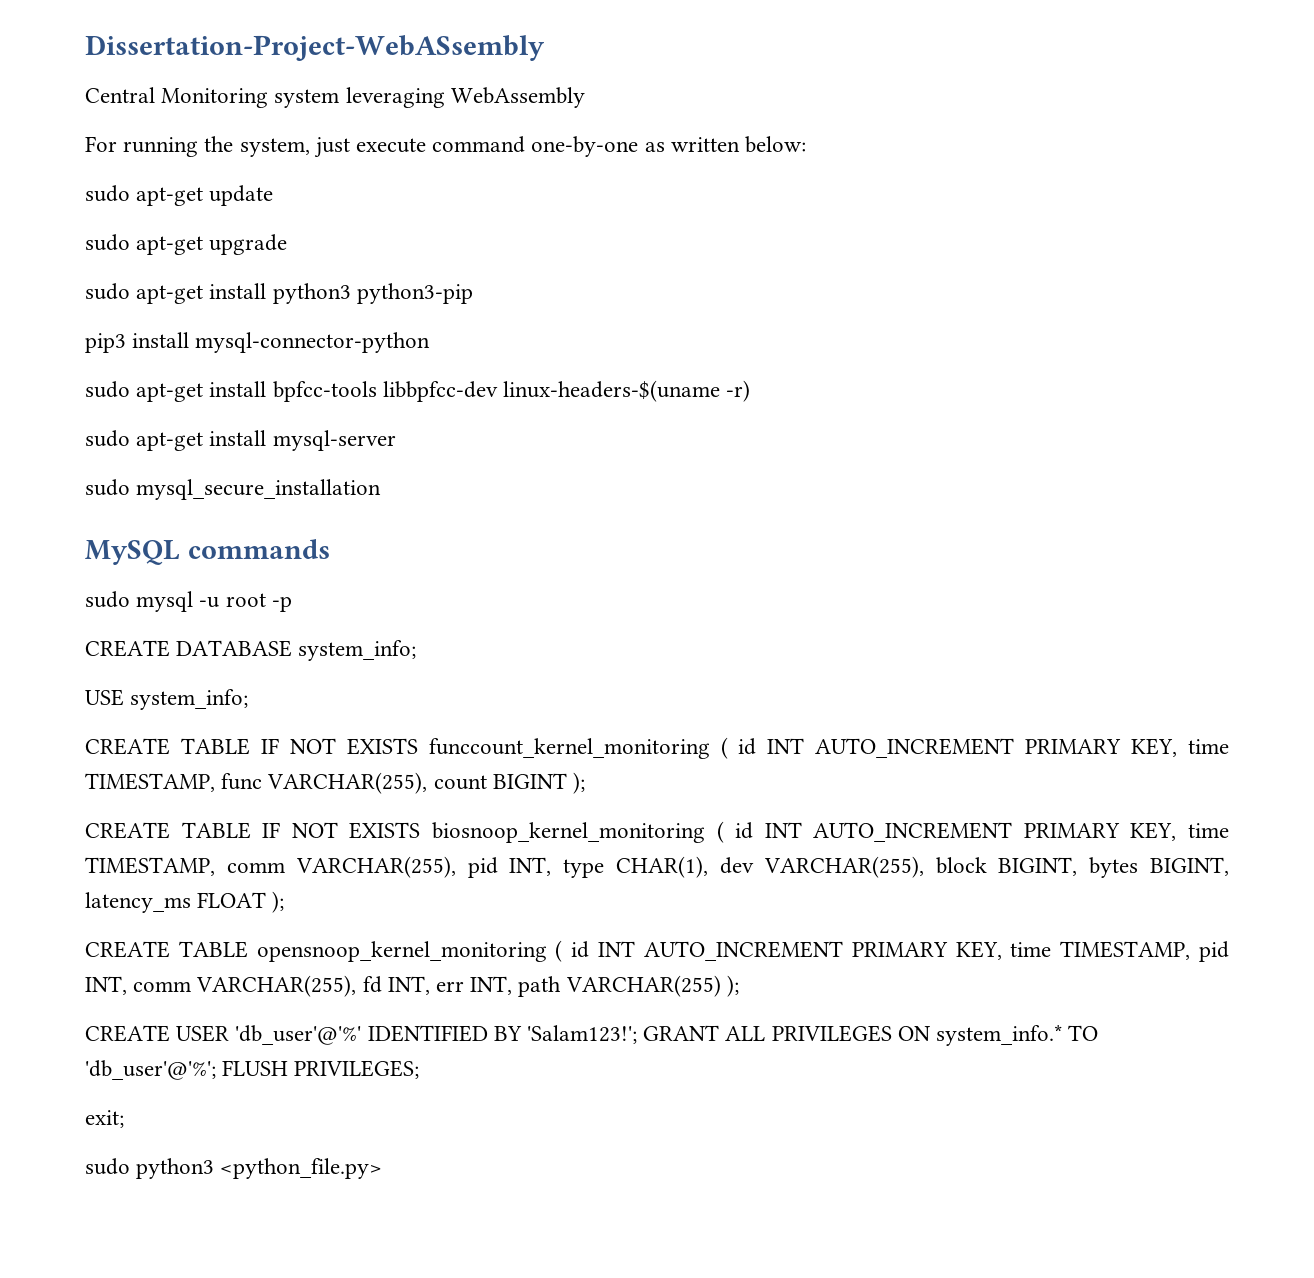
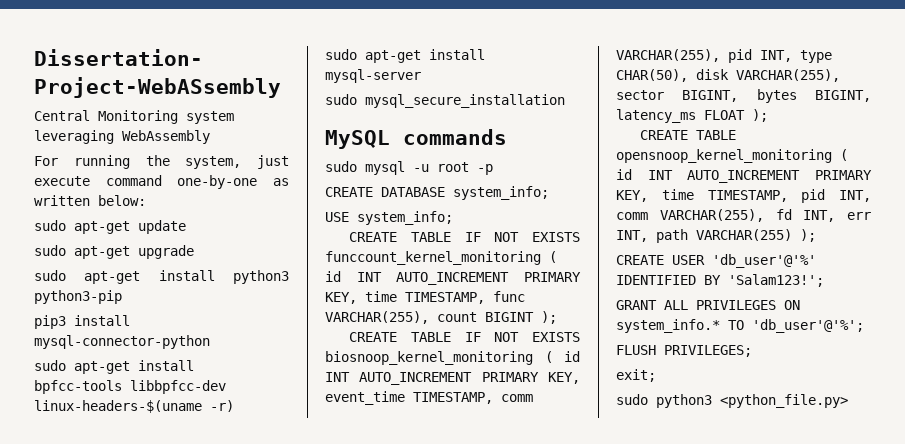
- CREATE TABLE IF NOT EXISTS biosnoop_kernel_monitoring ( id INT AUTO_INCREMENT PRIMARY KEY, time TIMESTAMP, comm VARCHAR(255), pid INT, type CHAR(1), dev VARCHAR(255), block BIGINT, bytes BIGINT, latency_ms FLOAT );
+ CREATE TABLE IF NOT EXISTS biosnoop_kernel_monitoring ( id INT AUTO_INCREMENT PRIMARY KEY, event_time TIMESTAMP, comm VARCHAR(255), pid INT, type CHAR(50), disk VARCHAR(255), sector BIGINT, bytes BIGINT, latency_ms FLOAT );
- CREATE USER 'db_user'@'%' IDENTIFIED BY 'Salam123!'; GRANT ALL PRIVILEGES ON system_info.* TO 'db_user'@'%'; FLUSH PRIVILEGES;
+ CREATE USER 'db_user'@'%' IDENTIFIED BY 'Salam123!';
+ GRANT ALL PRIVILEGES ON system_info.* TO 'db_user'@'%';
+ FLUSH PRIVILEGES;

